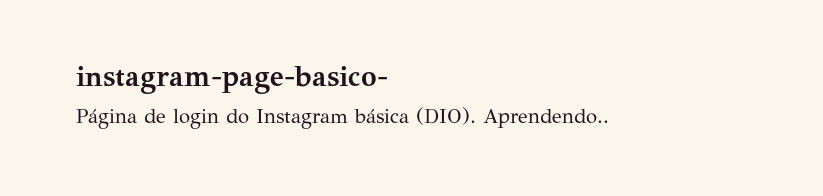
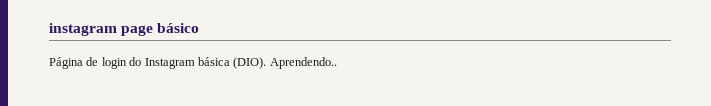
- instagram-page-basico-
+ instagram page básico

